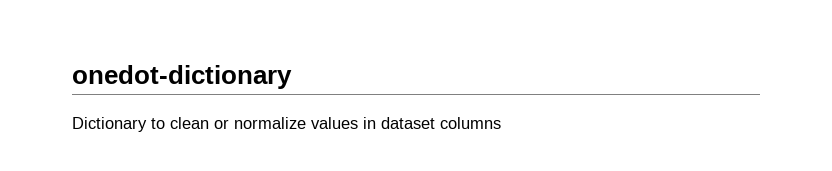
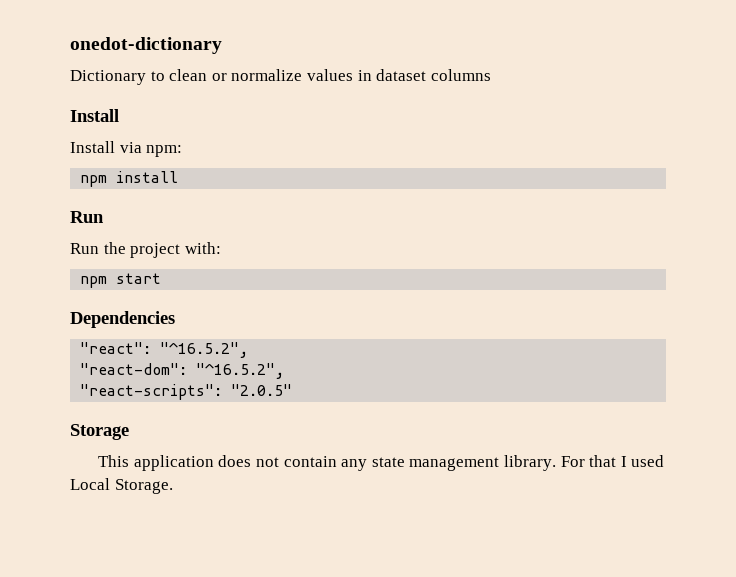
  Dictionary to clean or normalize values in dataset columns
+ Install
+ Install via npm:
+ npm install
+ Run
+ Run the project with:
+ npm start
+ Dependencies
+ "react": "^16.5.2",
+ "react-dom": "^16.5.2",
+ "react-scripts": "2.0.5"
+ Storage
+ This application does not contain any state management library. For that I used Local Storage.

